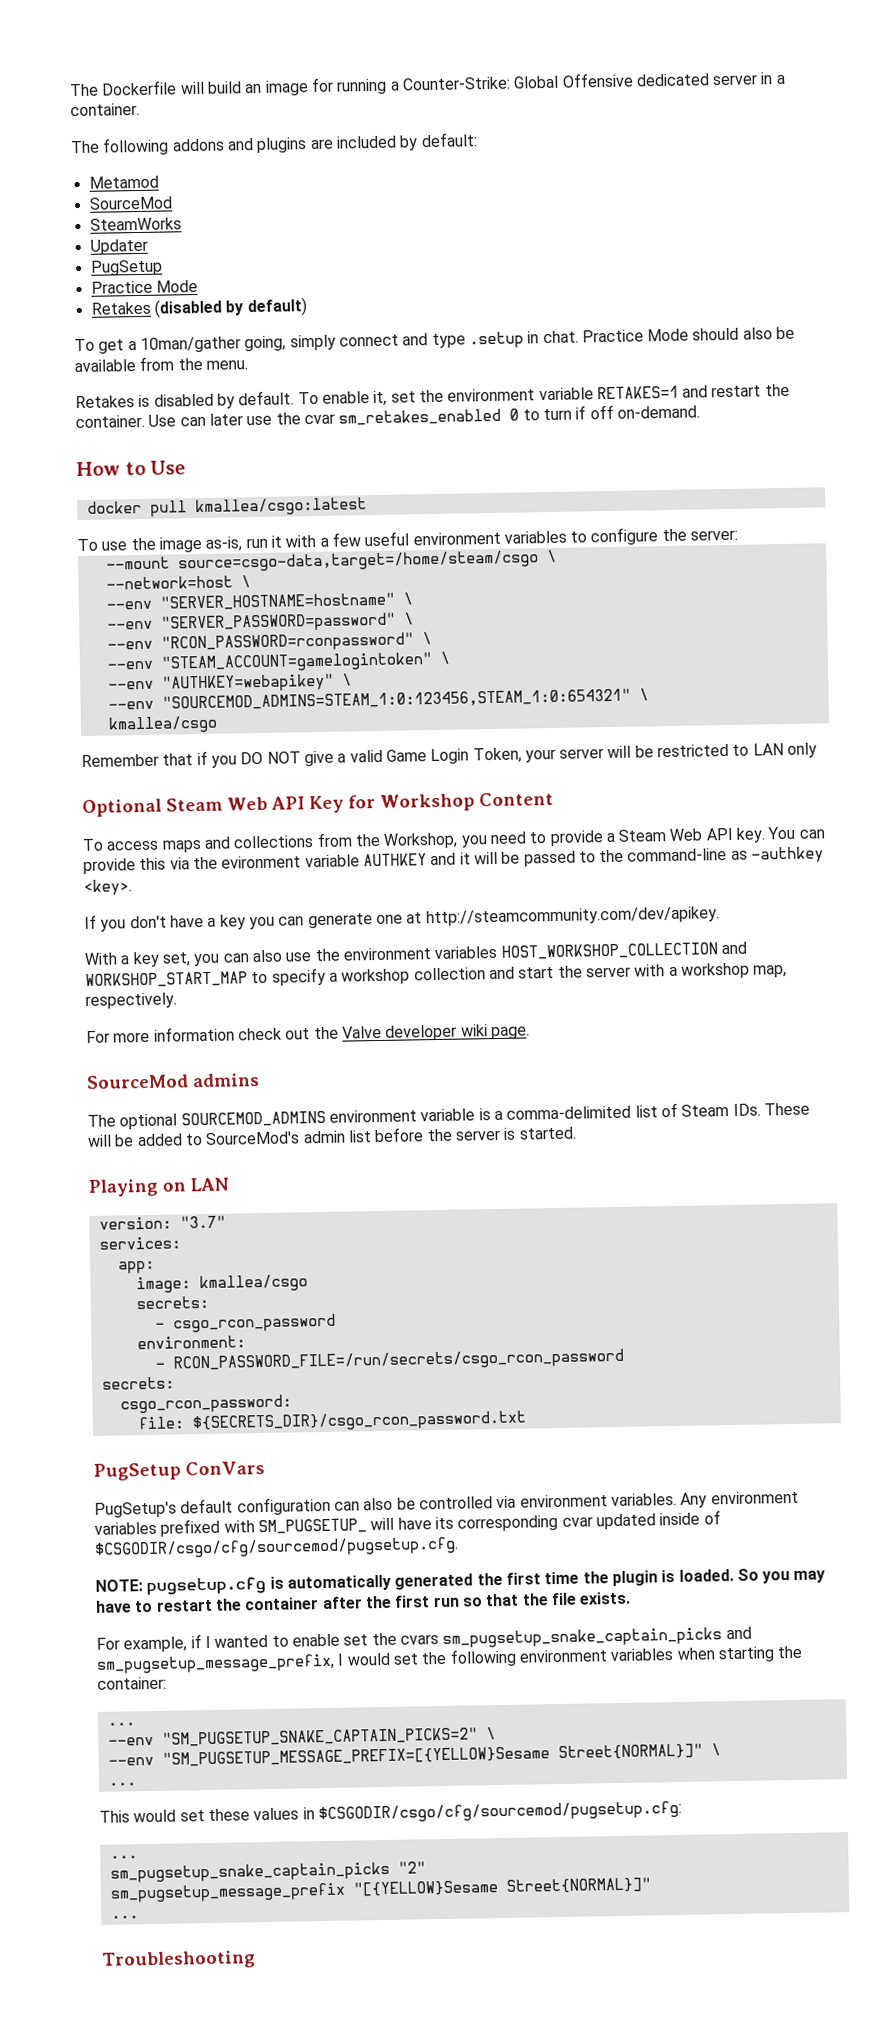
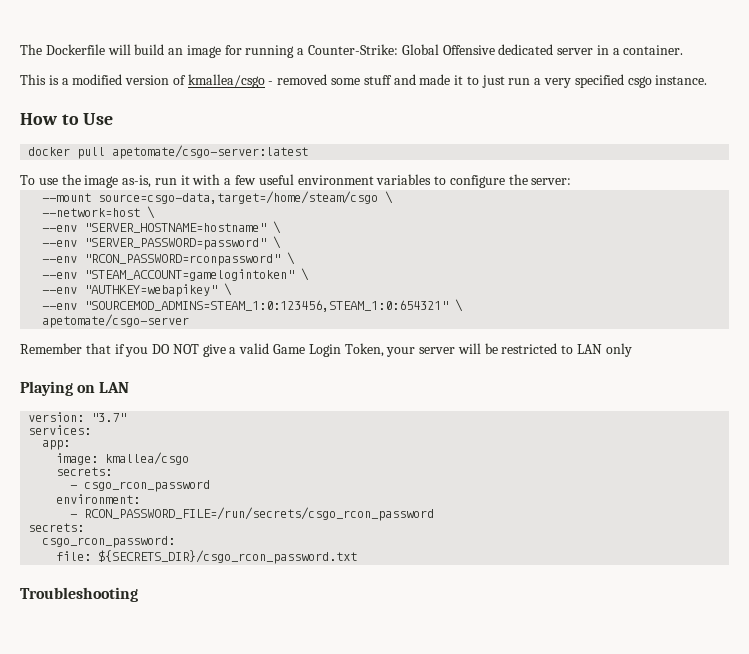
- The following addons and plugins are included by default:
- Metamod
- SourceMod
- SteamWorks
- Updater
- PugSetup
- Practice Mode
- Retakes (disabled by default)
- To get a 10man/gather going, simply connect and type .setup in chat. Practice Mode should also be available from the menu.
- Retakes is disabled by default. To enable it, set the environment variable RETAKES=1 and restart the container. Use can later use the cvar sm_retakes_enabled 0 to turn if off on-demand.
+ This is a modified version of kmallea/csgo - removed some stuff and made it to just run a very specified csgo instance.
- docker pull kmallea/csgo:latest
+ docker pull apetomate/csgo-server:latest
  --env "SOURCEMOD_ADMINS=STEAM_1:0:123456,STEAM_1:0:654321" \
- kmallea/csgo
+ apetomate/csgo-server
- Optional Steam Web API Key for Workshop Content
- To access maps and collections from the Workshop, you need to provide a Steam Web API key. You can provide this via the evironment variable AUTHKEY and it will be passed to the command-line as -authkey <key>.
- If you don't have a key you can generate one at http://steamcommunity.com/dev/apikey.
- With a key set, you can also use the environment variables HOST_WORKSHOP_COLLECTION and WORKSHOP_START_MAP to specify a workshop collection and start the server with a workshop map, respectively.
- For more information check out the Valve developer wiki page.
- SourceMod admins
- The optional SOURCEMOD_ADMINS environment variable is a comma-delimited list of Steam IDs. These will be added to SourceMod's admin list before the server is started.
- PugSetup ConVars
- PugSetup's default configuration can also be controlled via environment variables. Any environment variables prefixed with SM_PUGSETUP_ will have its corresponding cvar updated inside of $CSGODIR/csgo/cfg/sourcemod/pugsetup.cfg.
- NOTE: pugsetup.cfg is automatically generated the first time the plugin is loaded. So you may have to restart the container after the first run so that the file exists.
- For example, if I wanted to enable set the cvars sm_pugsetup_snake_captain_picks and sm_pugsetup_message_prefix, I would set the following environment variables when starting the container:
- ...
- --env "SM_PUGSETUP_SNAKE_CAPTAIN_PICKS=2" \
- --env "SM_PUGSETUP_MESSAGE_PREFIX=[{YELLOW}Sesame Street{NORMAL}]" \
- ...
- This would set these values in $CSGODIR/csgo/cfg/sourcemod/pugsetup.cfg:
- ...
- sm_pugsetup_snake_captain_picks "2"
- sm_pugsetup_message_prefix "[{YELLOW}Sesame Street{NORMAL}]"
- ...

